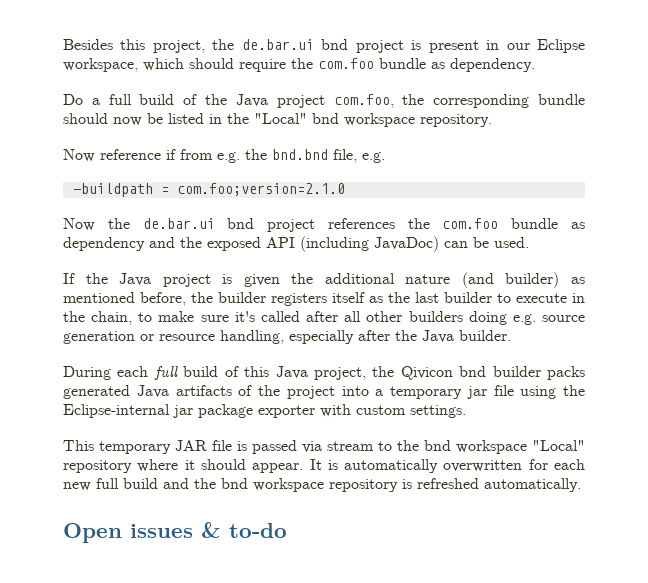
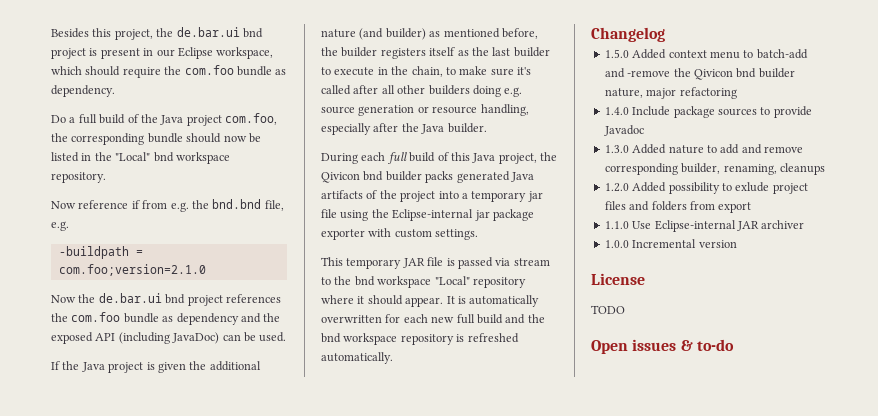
+ Changelog
+ 1.5.0 Added context menu to batch-add and -remove the Qivicon bnd builder nature, major refactoring
+ 1.4.0 Include package sources to provide Javadoc
+ 1.3.0 Added nature to add and remove corresponding builder, renaming, cleanups
+ 1.2.0 Added possibility to exlude project files and folders from export
+ 1.1.0 Use Eclipse-internal JAR archiver
+ 1.0.0 Incremental version
+ License
+ TODO

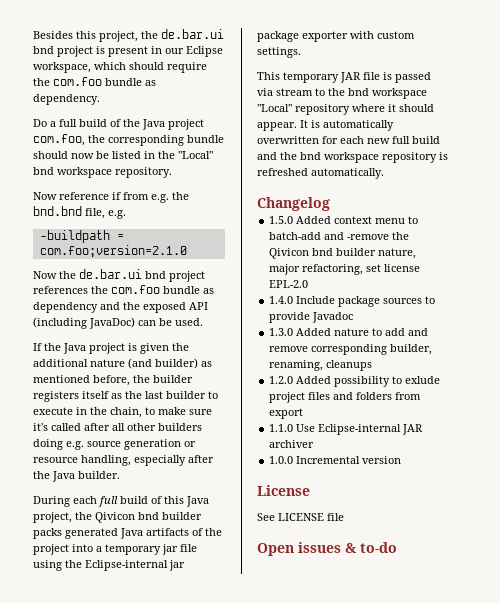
- 1.5.0 Added context menu to batch-add and -remove the Qivicon bnd builder nature, major refactoring
+ 1.5.0 Added context menu to batch-add and -remove the Qivicon bnd builder nature, major refactoring, set license EPL-2.0
- TODO
+ See LICENSE file

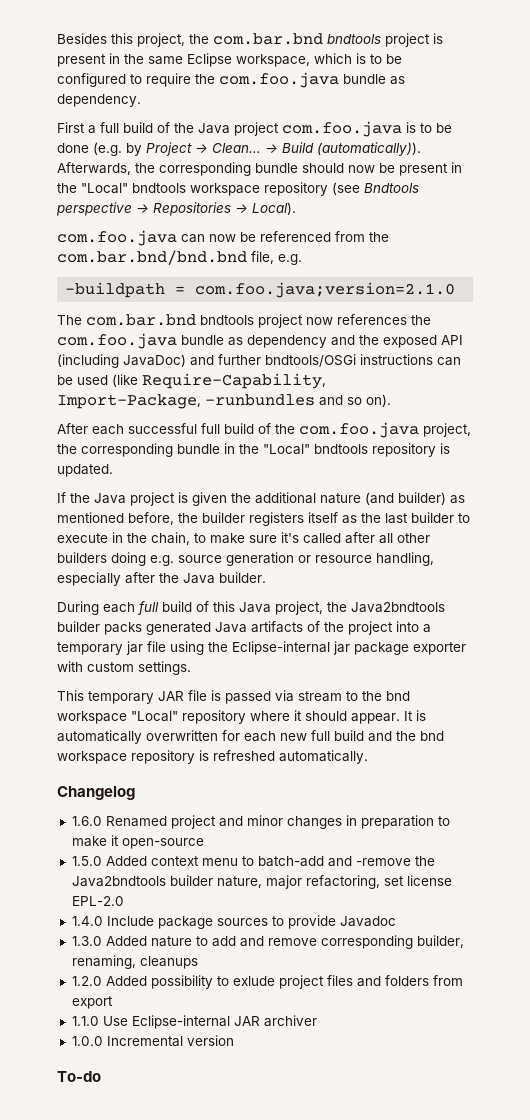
- Besides this project, the de.bar.ui bnd project is present in our Eclipse workspace, which should require the com.foo bundle as dependency.
+ Besides this project, the com.bar.bnd bndtools project is present in the same Eclipse workspace, which is to be configured to require the com.foo.java bundle as dependency.
- Do a full build of the Java project com.foo, the corresponding bundle should now be listed in the "Local" bnd workspace repository.
- Now reference if from e.g. the bnd.bnd file, e.g.
- -buildpath = com.foo;version=2.1.0
- Now the de.bar.ui bnd project references the com.foo bundle as dependency and the exposed API (including JavaDoc) can be used.
+ First a full build of the Java project com.foo.java is to be done (e.g. by Project → Clean… → Build (automatically)). Afterwards, the corresponding bundle should now be present in the "Local" bndtools workspace repository (see Bndtools perspective → Repositories → Local).
+ com.foo.java can now be referenced from the com.bar.bnd/bnd.bnd file, e.g.
+ -buildpath = com.foo.java;version=2.1.0
+ The com.bar.bnd bndtools project now references the com.foo.java bundle as dependency and the exposed API (including JavaDoc) and further bndtools/OSGi instructions can be used (like Require-Capability, Import-Package, -runbundles and so on).
+ After each successful full build of the com.foo.java project, the corresponding bundle in the "Local" bndtools repository is updated.
- During each full build of this Java project, the Qivicon bnd builder packs generated Java artifacts of the project into a temporary jar file using the Eclipse-internal jar package exporter with custom settings.
+ During each full build of this Java project, the Java2bndtools builder packs generated Java artifacts of the project into a temporary jar file using the Eclipse-internal jar package exporter with custom settings.
+ 1.6.0 Renamed project and minor changes in preparation to make it open-source
- 1.5.0 Added context menu to batch-add and -remove the Qivicon bnd builder nature, major refactoring, set license EPL-2.0
+ 1.5.0 Added context menu to batch-add and -remove the Java2bndtools builder nature, major refactoring, set license EPL-2.0
- License
- See LICENSE file
- Open issues & to-do
+ To-do

